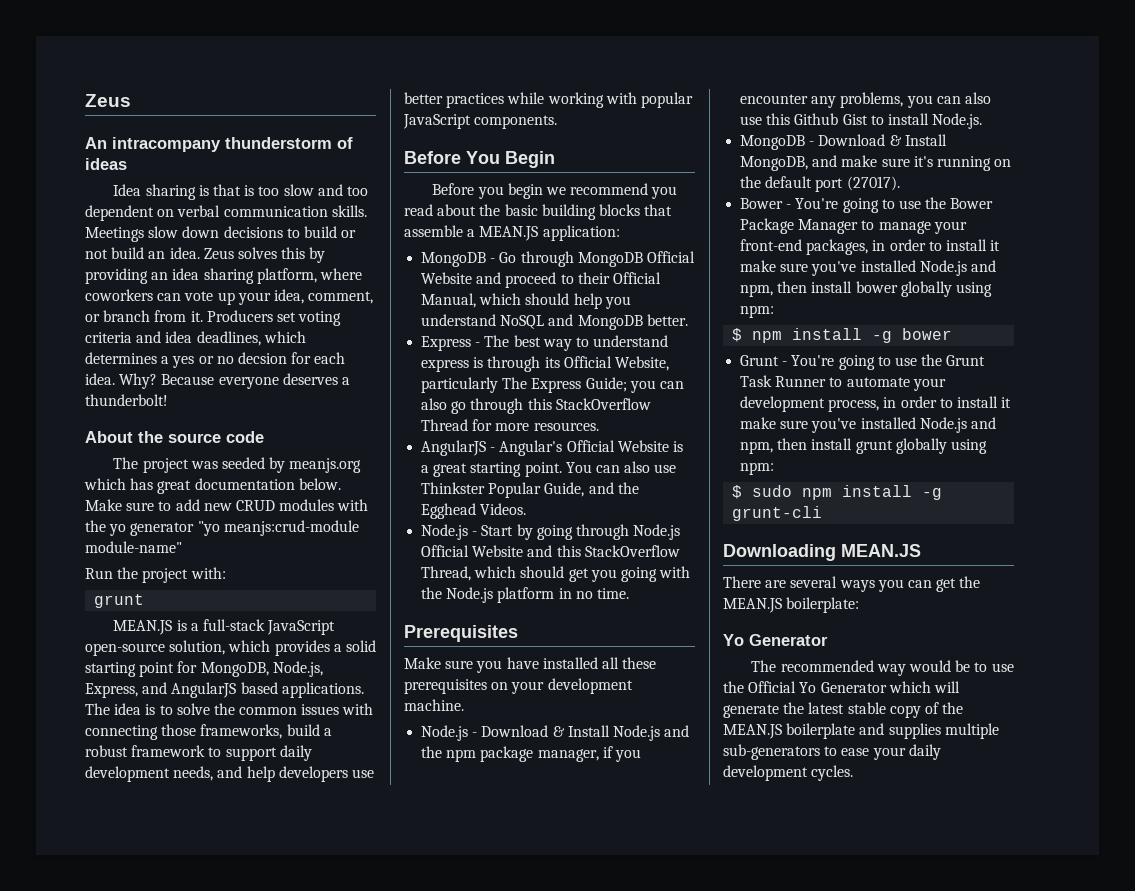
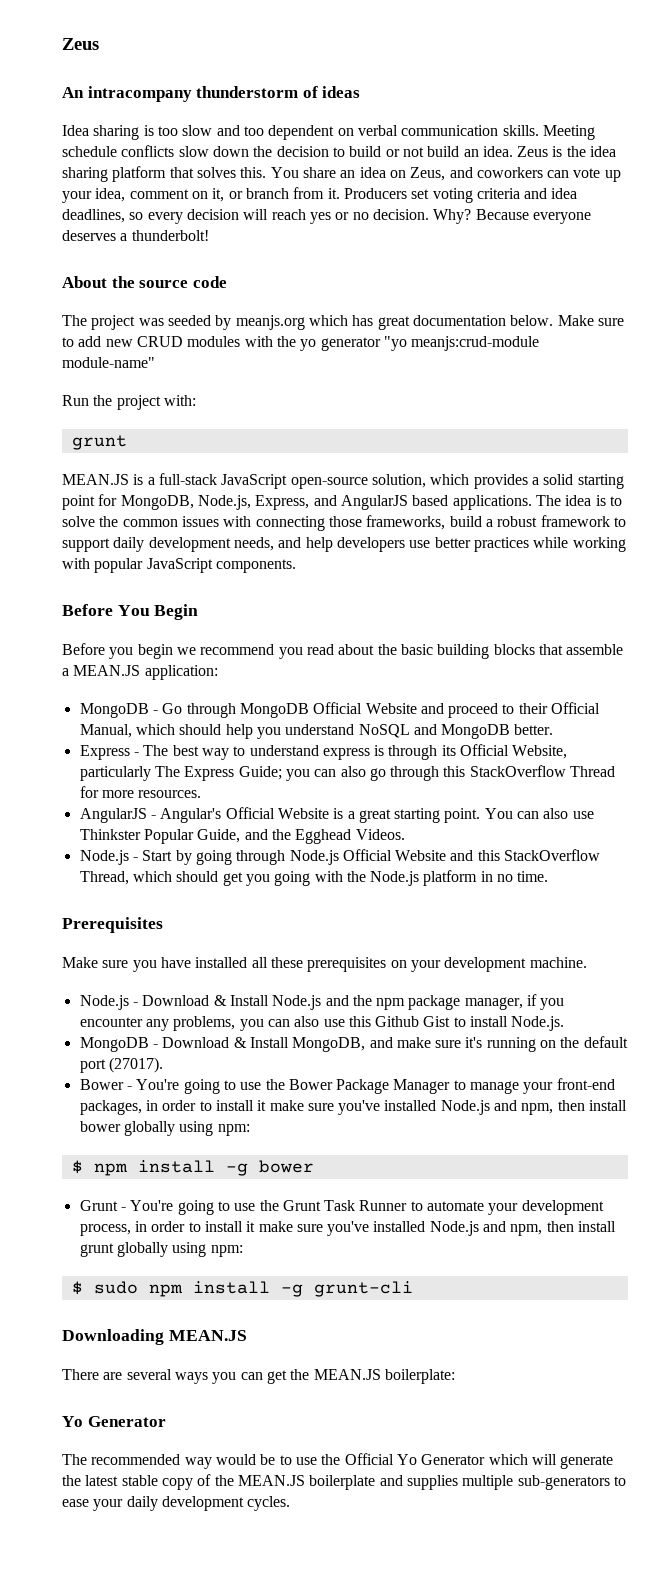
- Idea sharing is that is too slow and too dependent on verbal communication skills.
+ Idea sharing is too slow and too dependent on verbal communication skills.
- Meetings slow down decisions to build or not build an idea.
+ Meeting schedule conflicts slow down the decision to build or not build an idea.
- Zeus solves this by providing an idea sharing platform, where coworkers can vote up your idea, comment, or branch from it.
+ Zeus is the idea sharing platform that solves this. You share an idea on Zeus, and coworkers can vote up your idea, comment on it, or branch from it.
- Producers set voting criteria and idea deadlines, which determines a yes or no decsion for each idea.
+ Producers set voting criteria and idea deadlines, so every decision will reach yes or no decision.

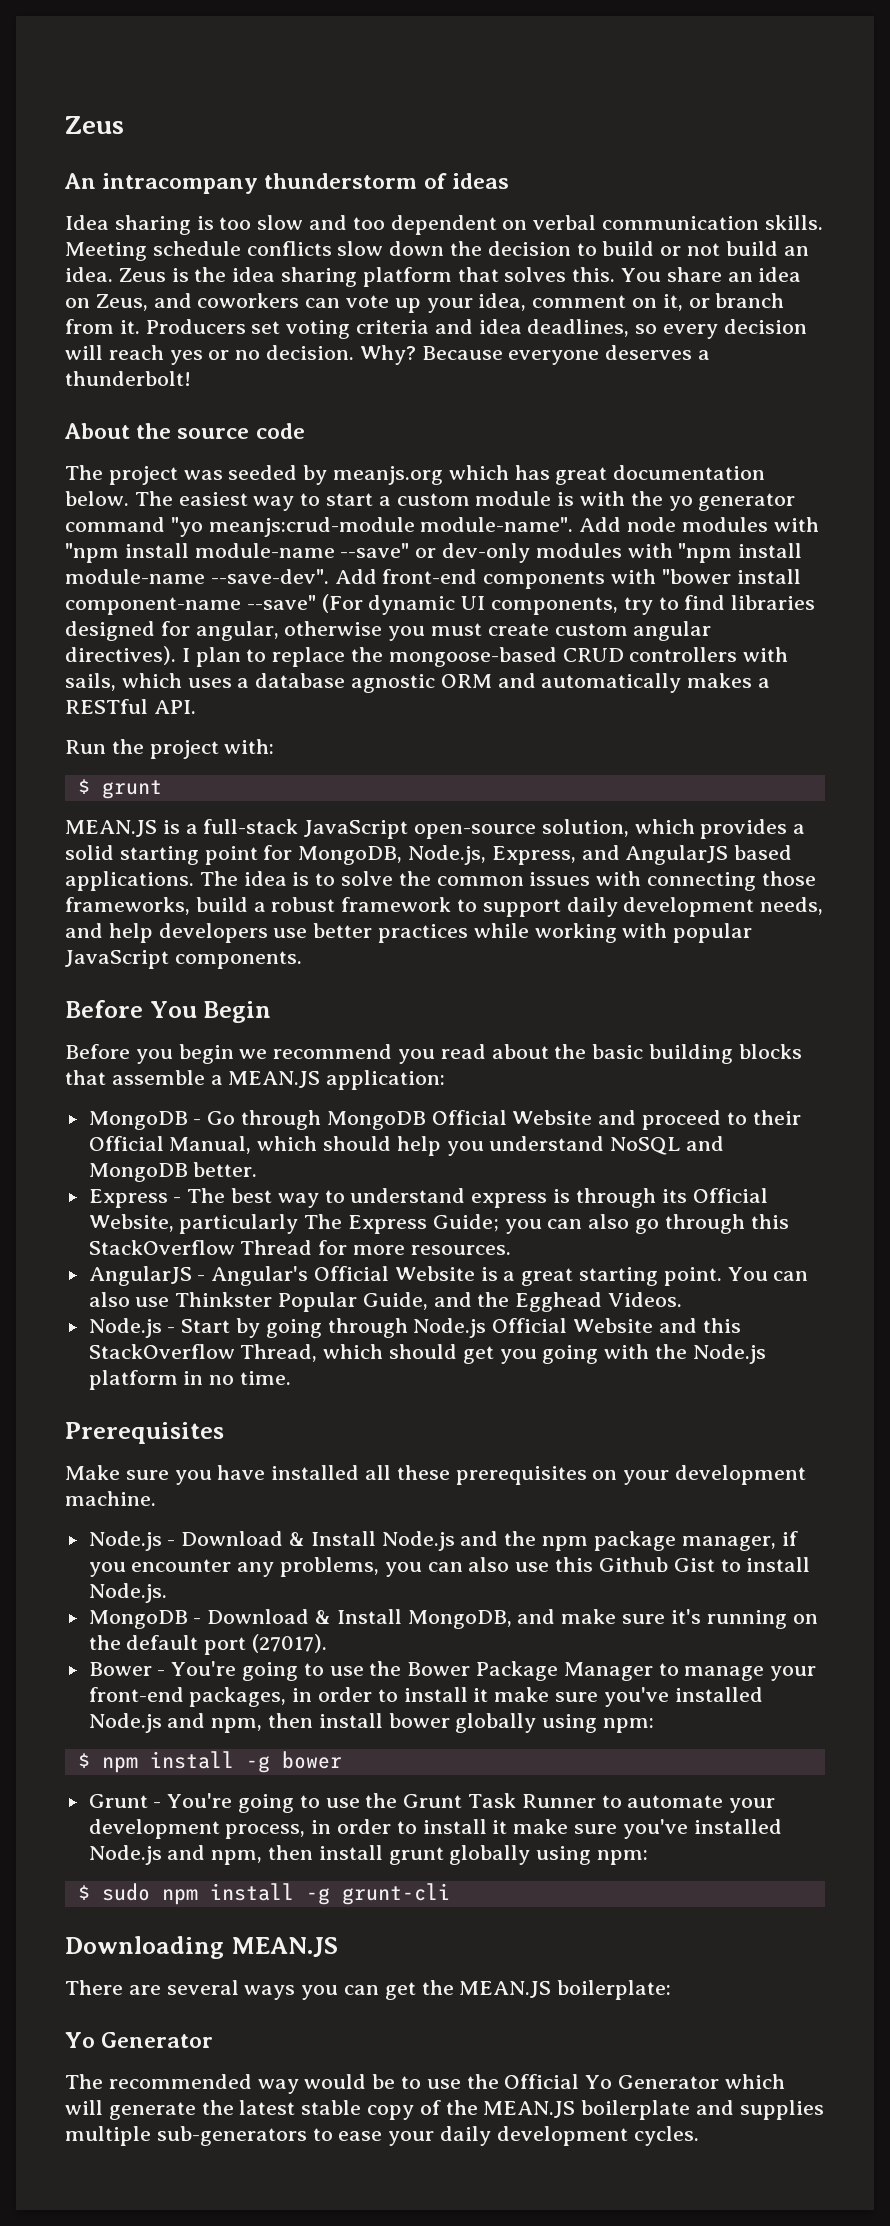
- Make sure to add new CRUD modules with the yo generator "yo meanjs:crud-module module-name"
+ The easiest way to start a custom module is with the yo generator command "yo meanjs:crud-module module-name". Add node modules with "npm install module-name --save" or dev-only modules with "npm install module-name --save-dev". Add front-end components with "bower install component-name --save" (For dynamic UI components, try to find libraries designed for angular, otherwise you must create custom angular directives). I plan to replace the mongoose-based CRUD controllers with sails, which uses a database agnostic ORM and automatically makes a RESTful API.
  Run the project with:
- grunt
+ $ grunt

